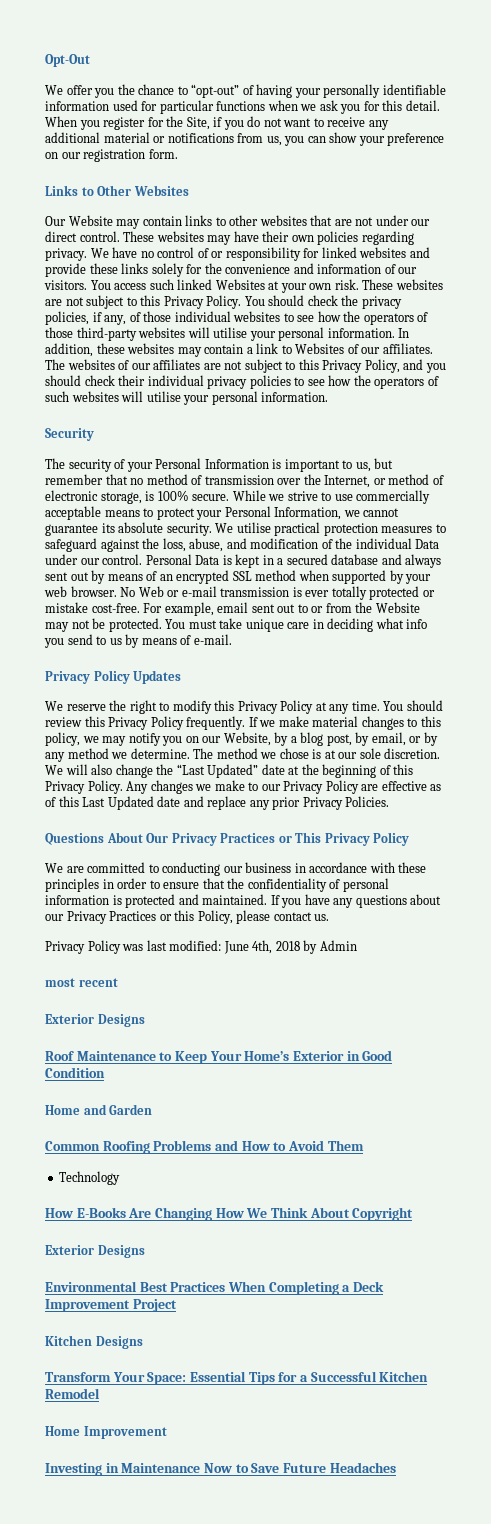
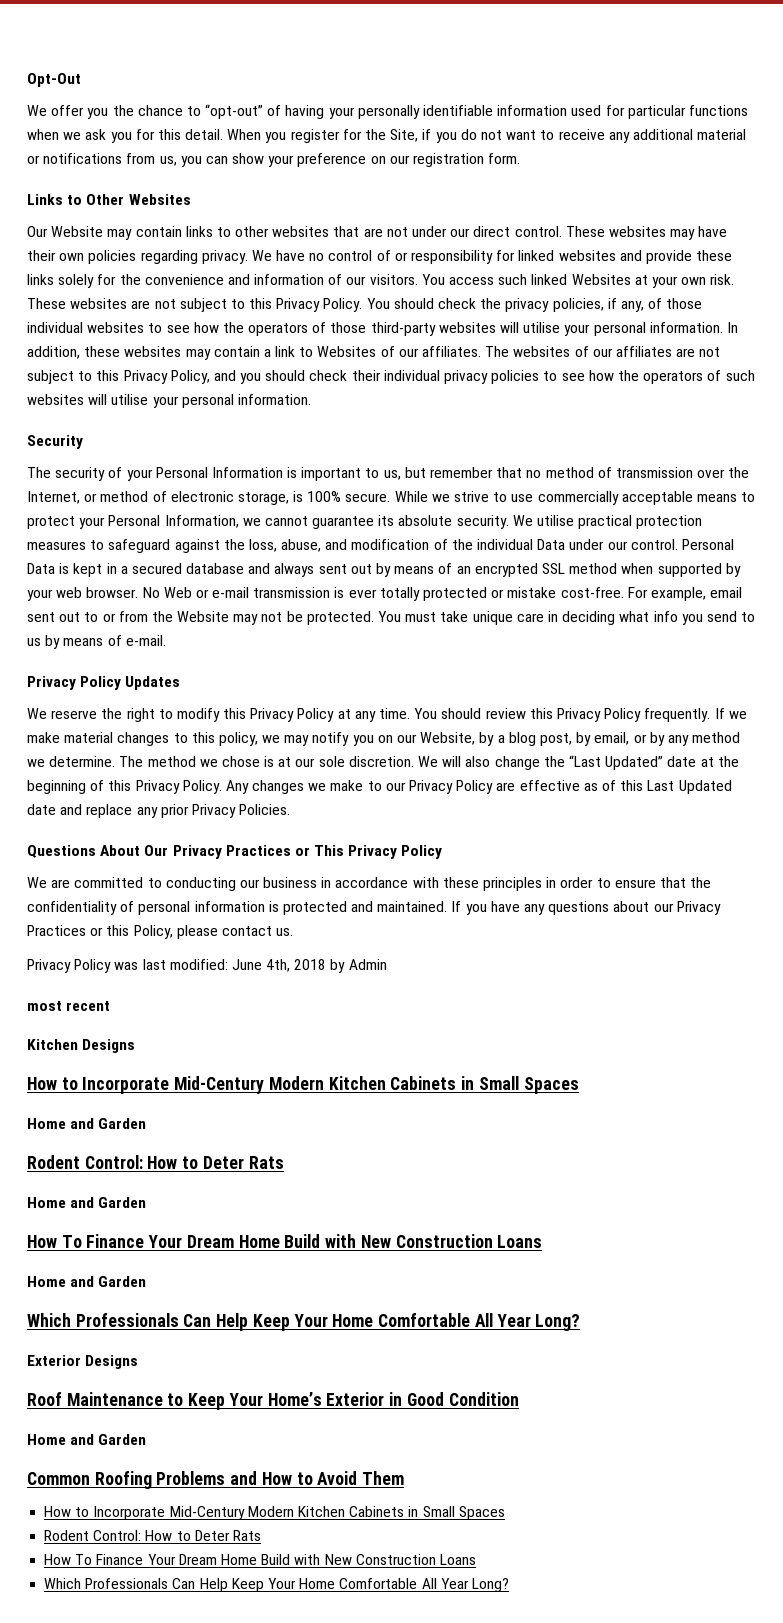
+ Kitchen Designs
+ How to Incorporate Mid-Century Modern Kitchen Cabinets in Small Spaces
+ Home and Garden
+ Rodent Control: How to Deter Rats
+ Home and Garden
+ How To Finance Your Dream Home Build with New Construction Loans
+ Home and Garden
+ Which Professionals Can Help Keep Your Home Comfortable All Year Long?
  Common Roofing Problems and How to Avoid Them
- Technology
- How E-Books Are Changing How We Think About Copyright
- Exterior Designs
- Environmental Best Practices When Completing a Deck Improvement Project
- Kitchen Designs
- Transform Your Space: Essential Tips for a Successful Kitchen Remodel
- Home Improvement
- Investing in Maintenance Now to Save Future Headaches
+ How to Incorporate Mid-Century Modern Kitchen Cabinets in Small Spaces
+ Rodent Control: How to Deter Rats
+ How To Finance Your Dream Home Build with New Construction Loans
+ Which Professionals Can Help Keep Your Home Comfortable All Year Long?

